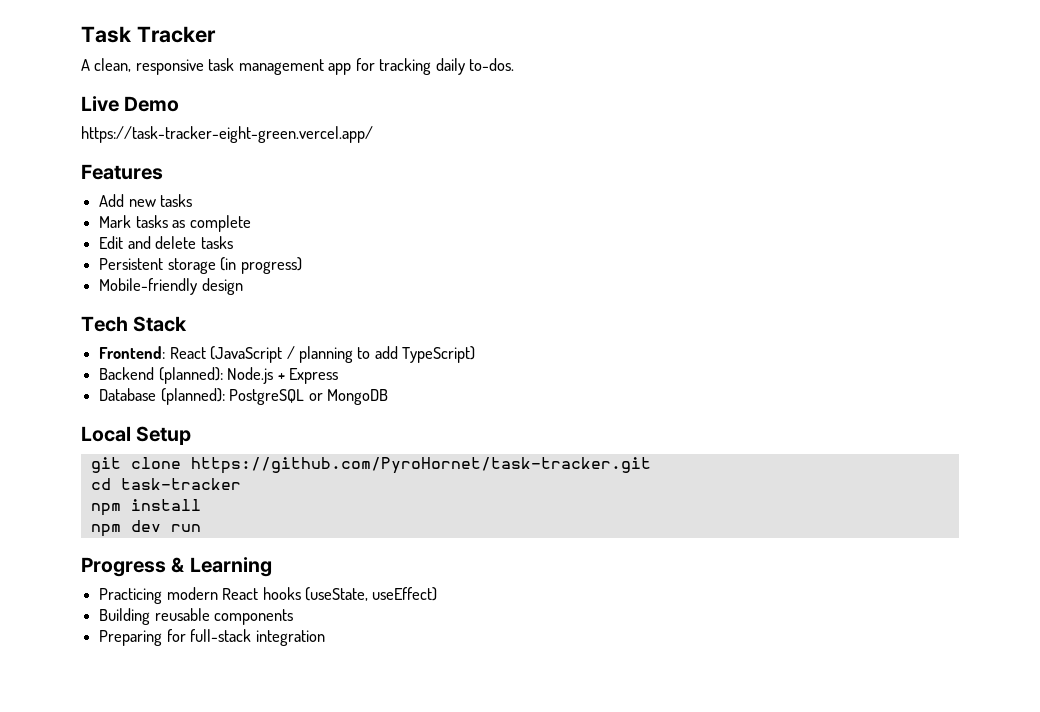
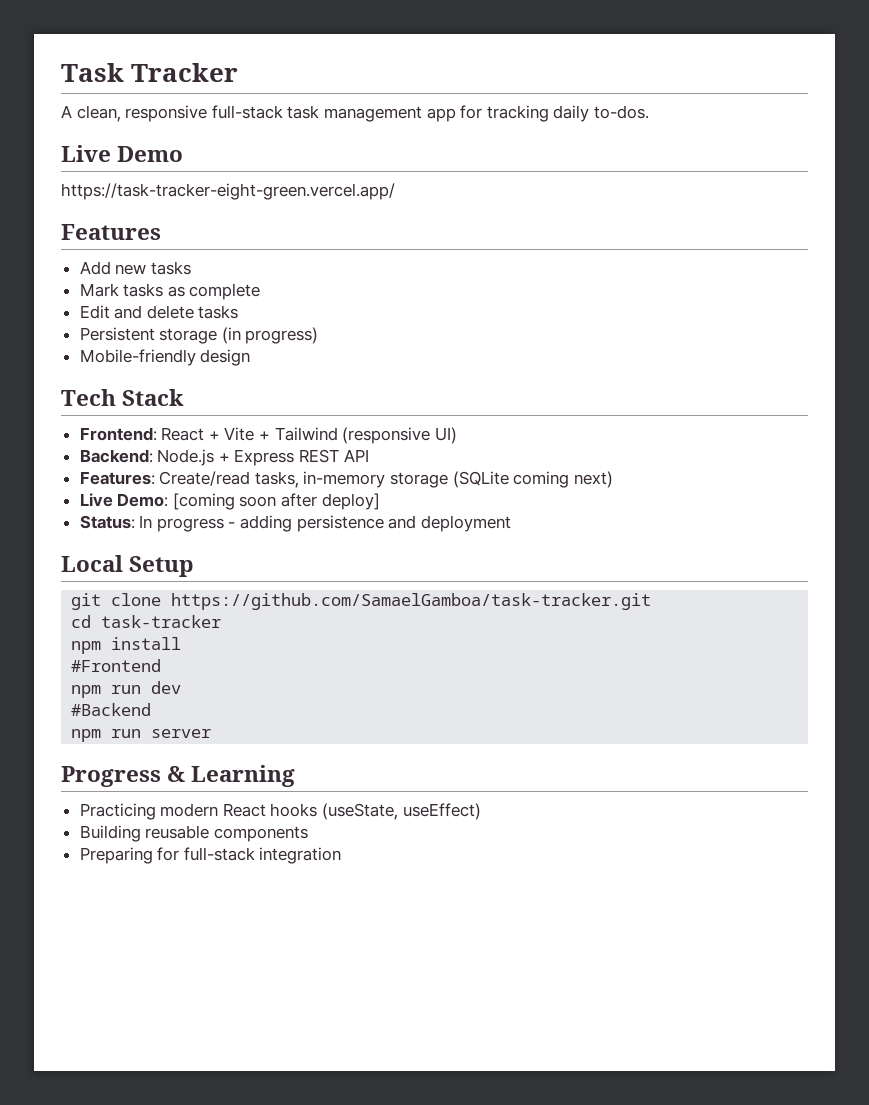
- A clean, responsive task management app for tracking daily to-dos.
+ A clean, responsive full-stack task management app for tracking daily to-dos.
- Frontend: React (JavaScript / planning to add TypeScript)
- Backend (planned): Node.js + Express
- Database (planned): PostgreSQL or MongoDB
+ Frontend: React + Vite + Tailwind (responsive UI)
+ Backend: Node.js + Express REST API
+ Features: Create/read tasks, in-memory storage (SQLite coming next)
+ Live Demo: [coming soon after deploy]
+ Status: In progress - adding persistence and deployment
- git clone https://github.com/PyroHornet/task-tracker.git
+ git clone https://github.com/SamaelGamboa/task-tracker.git
- npm dev run
+ #Frontend
+ npm run dev
+ #Backend
+ npm run server

